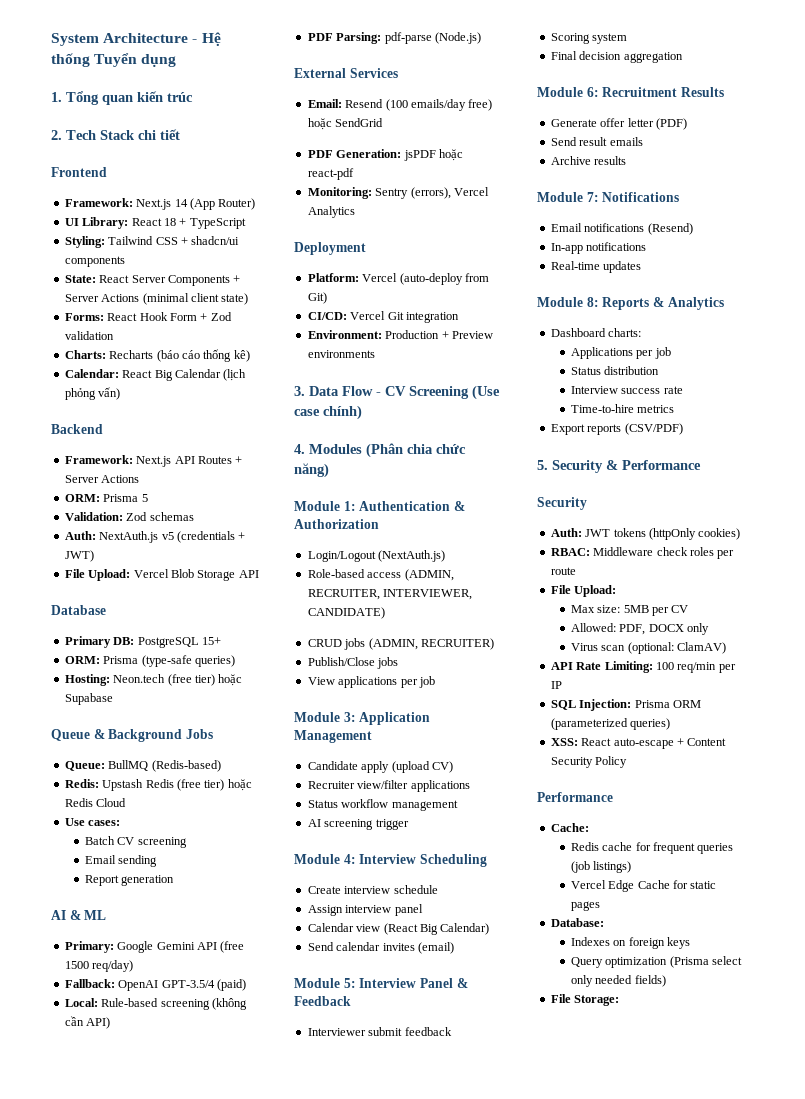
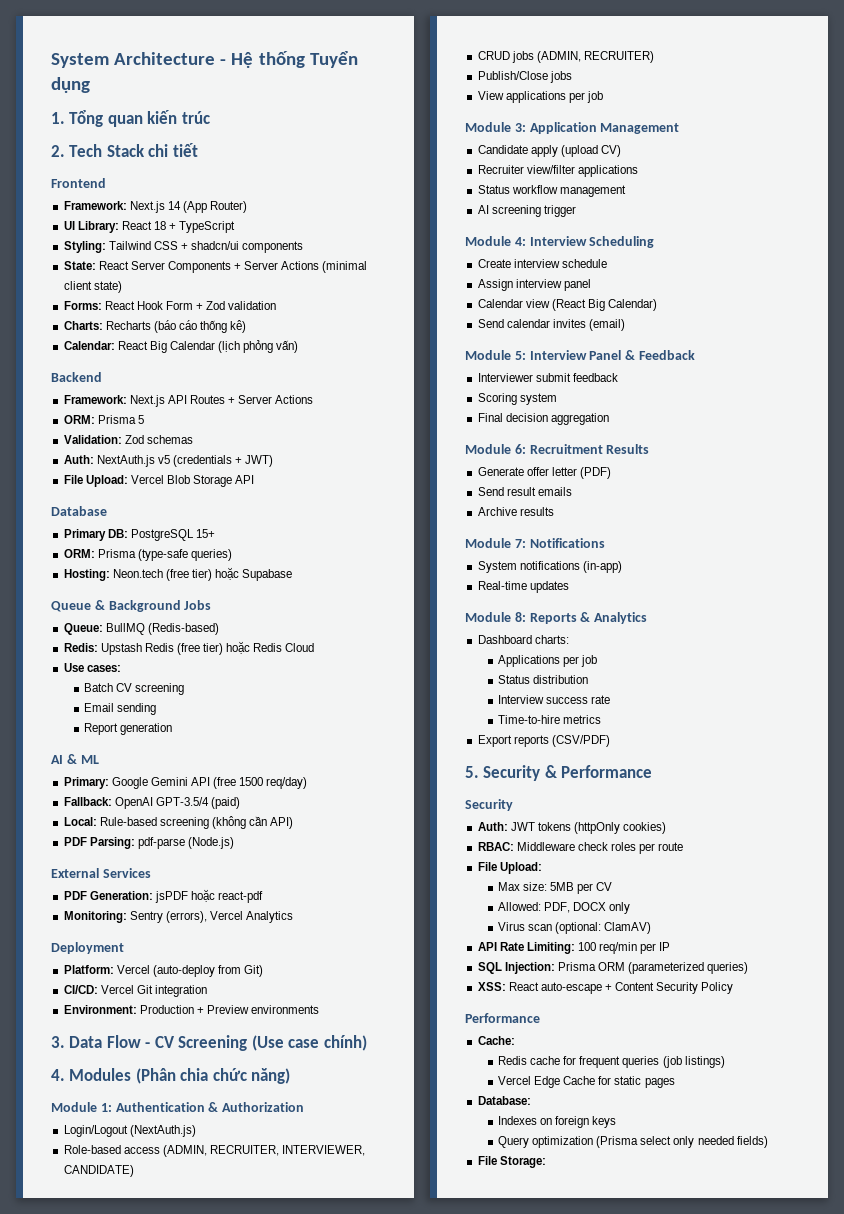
- Email: Resend (100 emails/day free) hoặc SendGrid
- Email notifications (Resend)
- In-app notifications
+ System notifications (in-app)

